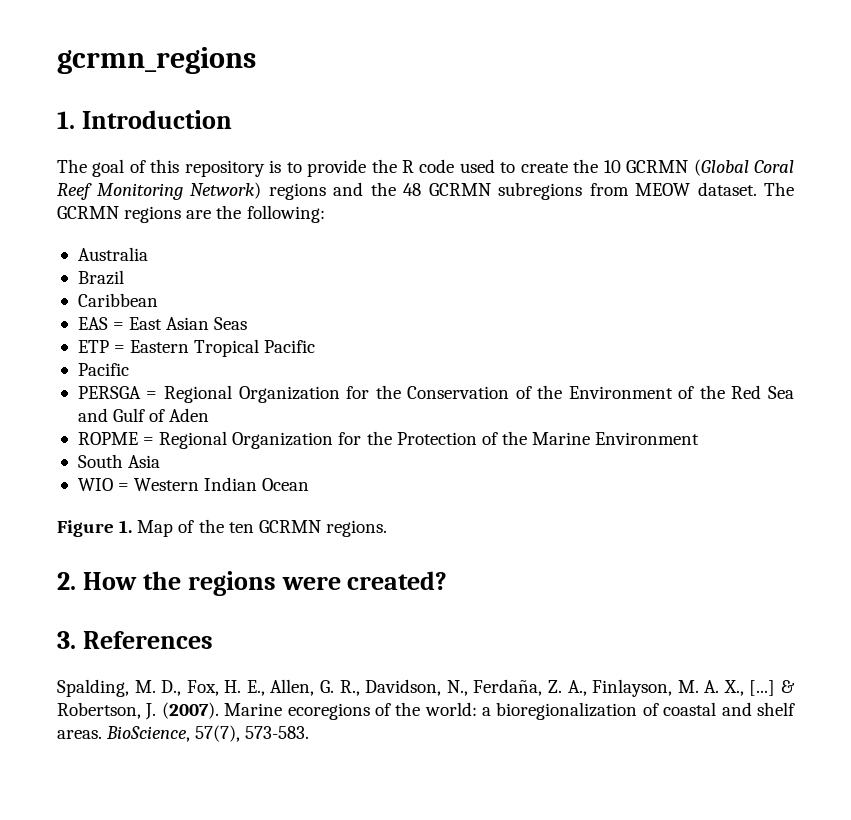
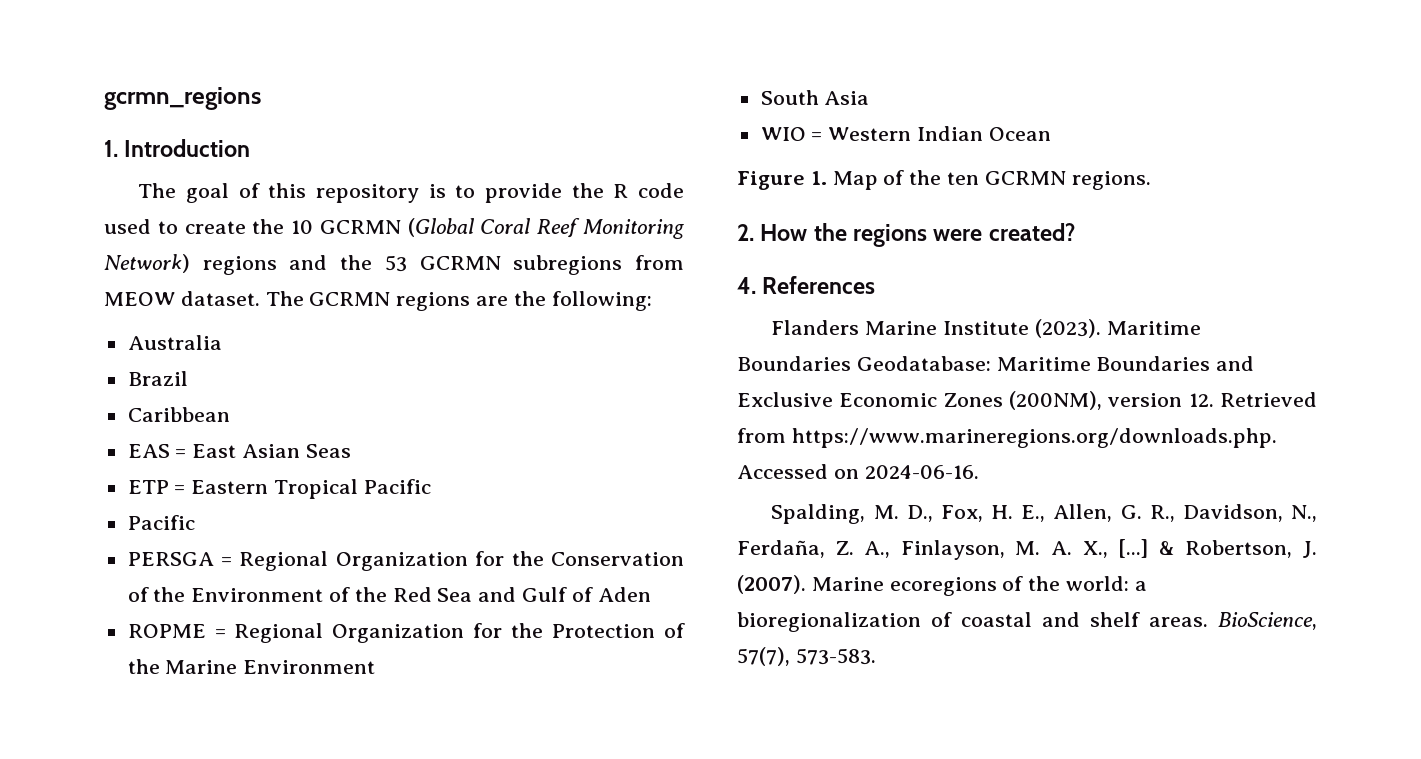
- The goal of this repository is to provide the R code used to create the 10 GCRMN (Global Coral Reef Monitoring Network) regions and the 48 GCRMN subregions from MEOW dataset.
+ The goal of this repository is to provide the R code used to create the 10 GCRMN (Global Coral Reef Monitoring Network) regions and the 53 GCRMN subregions from MEOW dataset.
- 3. References
+ 4. References
+ Flanders Marine Institute (2023). Maritime Boundaries Geodatabase: Maritime Boundaries and Exclusive Economic Zones (200NM), version 12. Retrieved from https://www.marineregions.org/downloads.php. Accessed on 2024-06-16.

